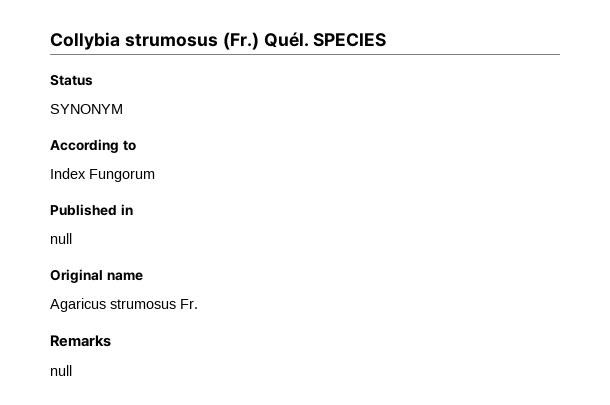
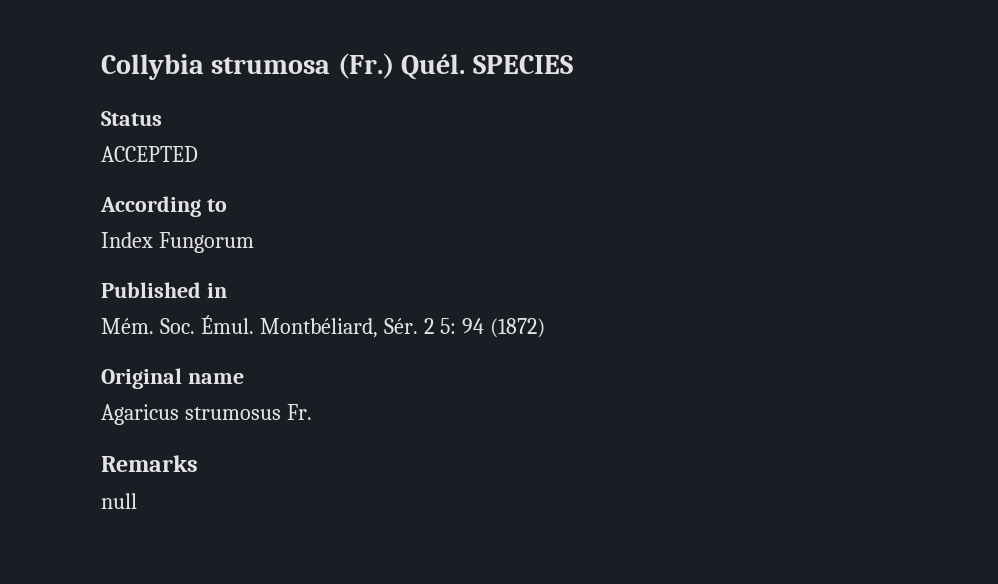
- Collybia strumosus (Fr.) Quél.
+ Collybia strumosa (Fr.) Quél.
- SYNONYM
+ ACCEPTED
  Published in
- null
+ Mém. Soc. Émul. Montbéliard, Sér. 2 5: 94 (1872)

